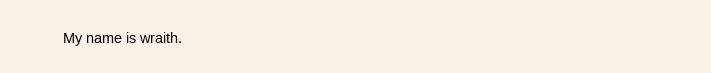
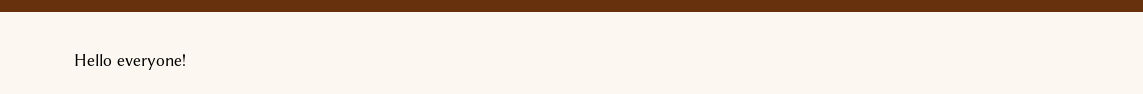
- My name is wraith.
+ Hello everyone!

